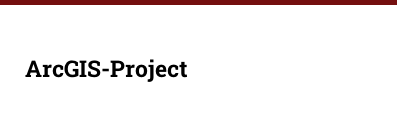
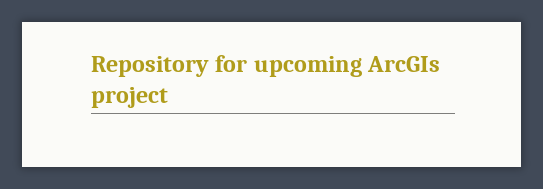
- ArcGIS-Project
+ Repository for upcoming ArcGIs project

